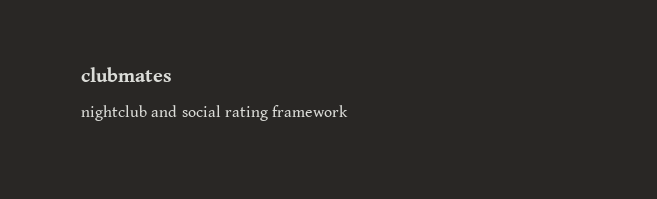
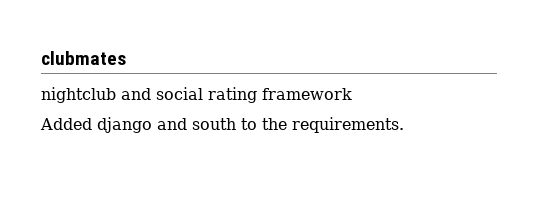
+ Added django and south to the requirements.

